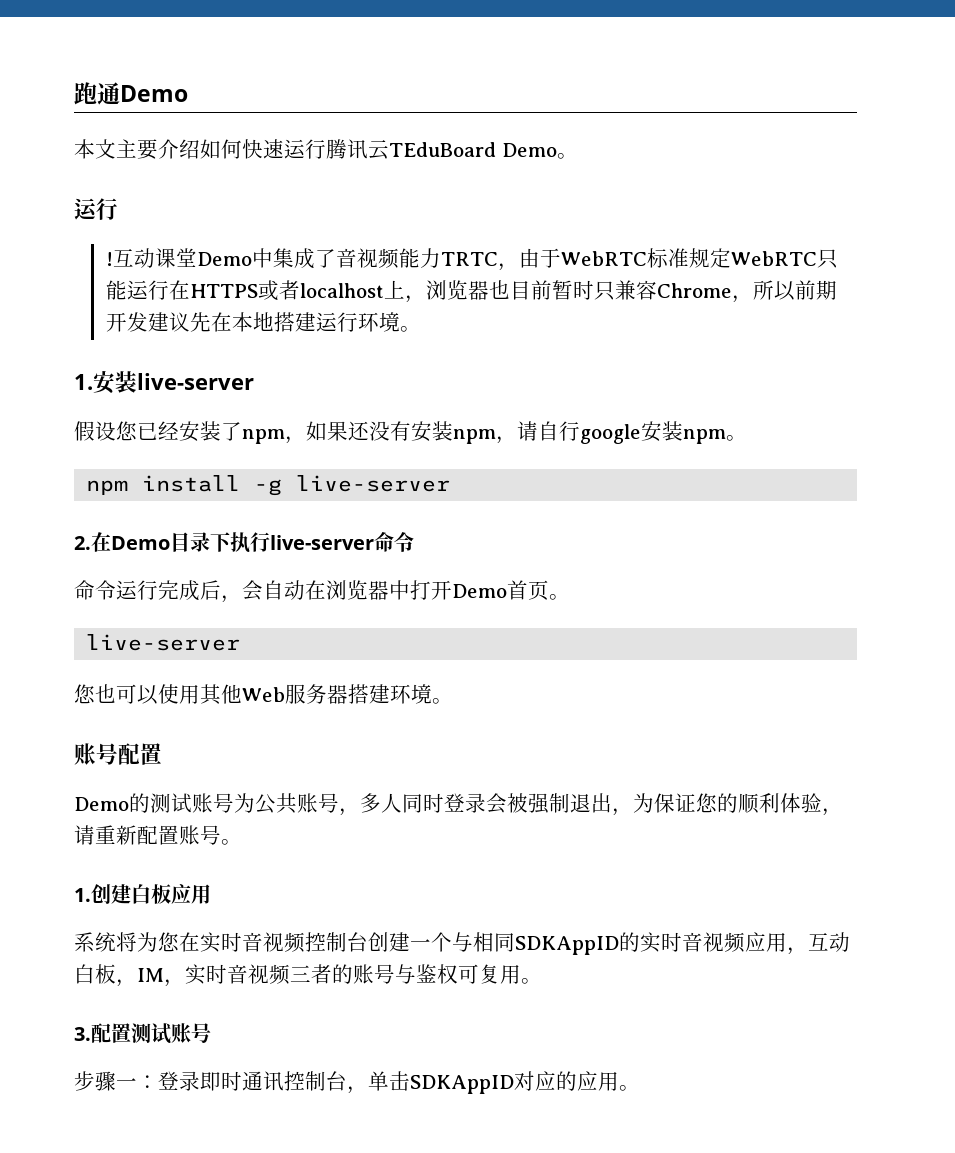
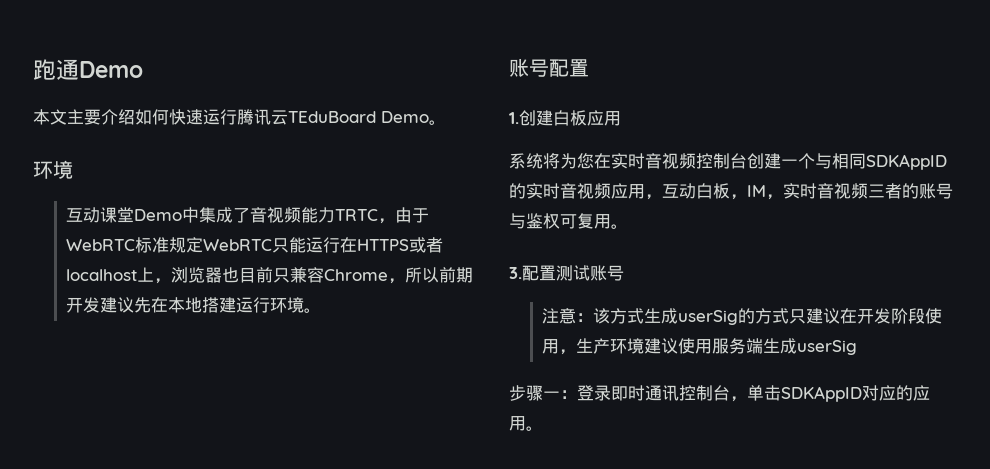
  本文主要介绍如何快速运行腾讯云TEduBoard Demo。
- 运行
- !互动课堂Demo中集成了音视频能力TRTC，由于WebRTC标准规定WebRTC只能运行在HTTPS或者localhost上，浏览器也目前暂时只兼容Chrome，所以前期开发建议先在本地搭建运行环境。
+ 环境
+ 互动课堂Demo中集成了音视频能力TRTC，由于WebRTC标准规定WebRTC只能运行在HTTPS或者localhost上，浏览器也目前只兼容Chrome，所以前期开发建议先在本地搭建运行环境。
- 1.安装live-server
- 假设您已经安装了npm，如果还没有安装npm，请自行google安装npm。
- npm install -g live-server
- 2.在Demo目录下执行live-server命令
- 命令运行完成后，会自动在浏览器中打开Demo首页。
- live-server
- 您也可以使用其他Web服务器搭建环境。
  账号配置
- Demo的测试账号为公共账号，多人同时登录会被强制退出，为保证您的顺利体验，请重新配置账号。
+ 注意：该方式生成userSig的方式只建议在开发阶段使用，生产环境建议使用服务端生成userSig

